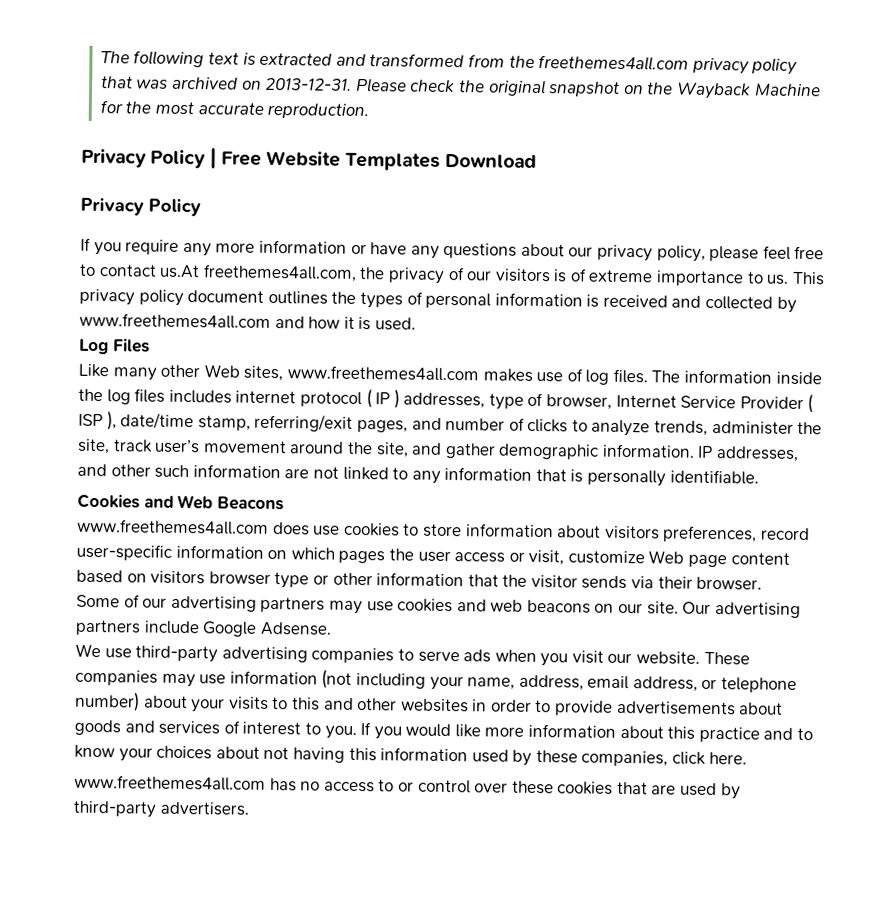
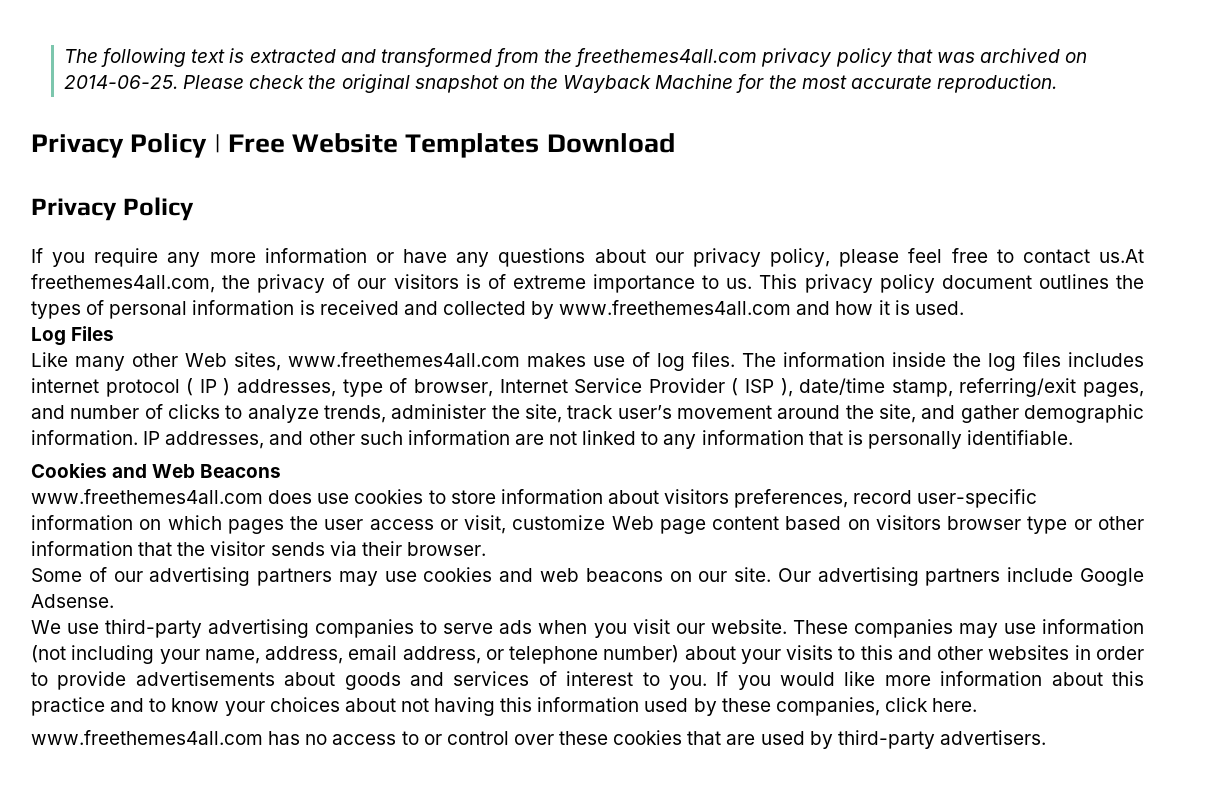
- The following text is extracted and transformed from the freethemes4all.com privacy policy that was archived on 2013-12-31.
+ The following text is extracted and transformed from the freethemes4all.com privacy policy that was archived on 2014-06-25.

